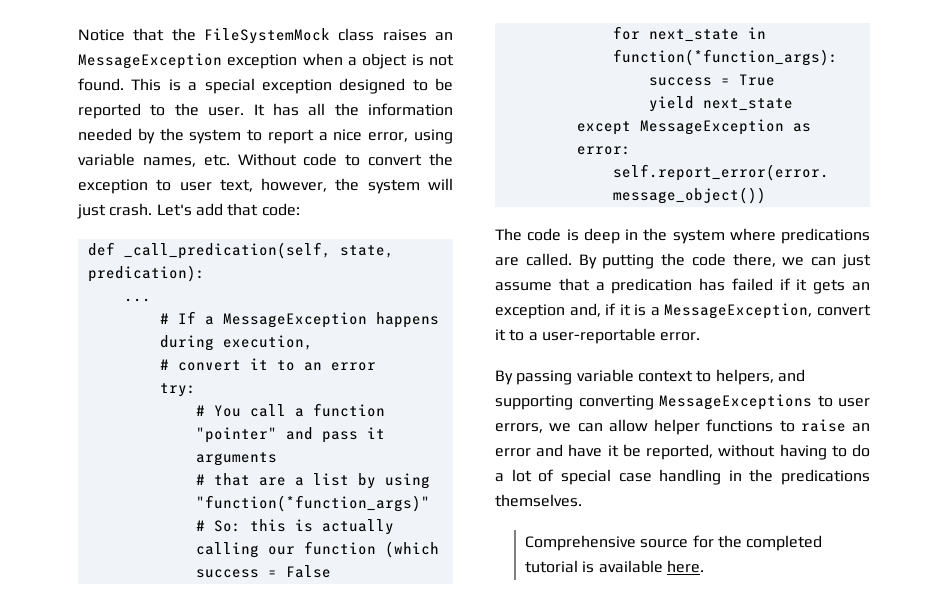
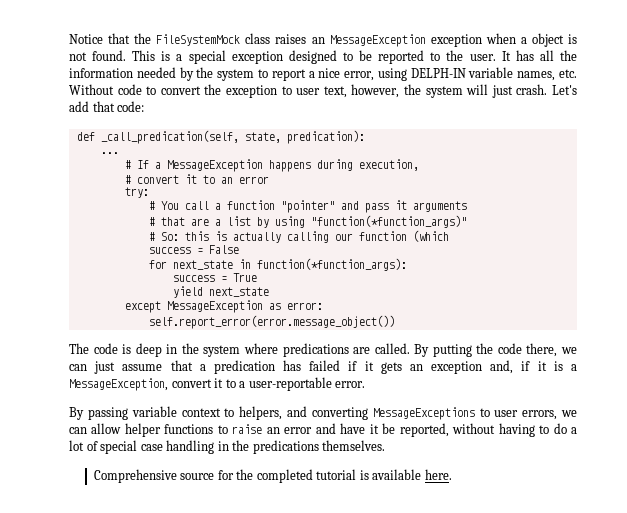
- It has all the information needed by the system to report a nice error, using variable names, etc. Without code to convert the exception to user text, however, the system will just crash.
+ It has all the information needed by the system to report a nice error, using DELPH-IN variable names, etc. Without code to convert the exception to user text, however, the system will just crash.
- By passing variable context to helpers, and supporting converting MessageExceptions to user errors, we can allow helper functions to raise an error and have it be reported, without having to do a lot of special case handling in the predications themselves.
+ By passing variable context to helpers, and converting MessageExceptions to user errors, we can allow helper functions to raise an error and have it be reported, without having to do a lot of special case handling in the predications themselves.

